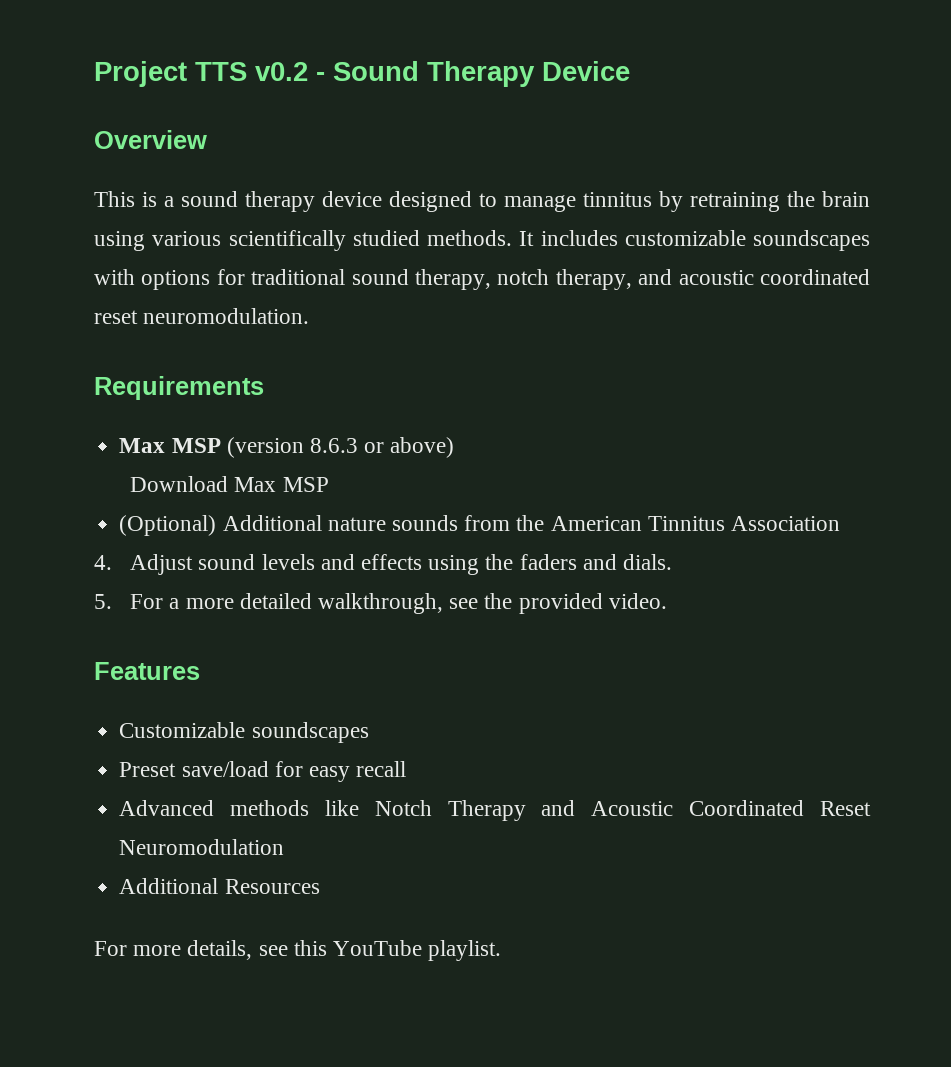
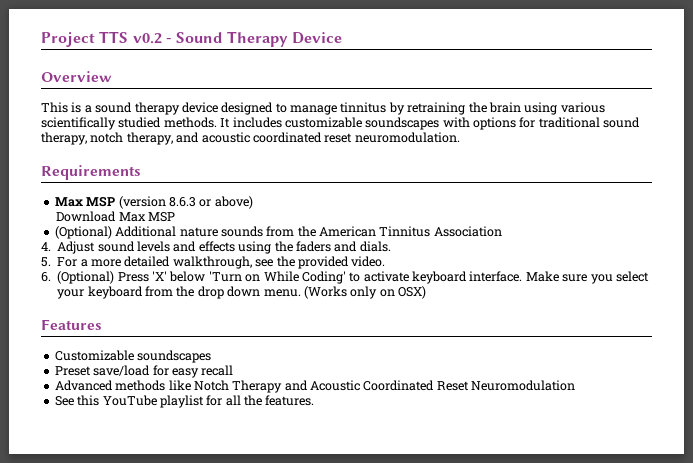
+ 6. (Optional) Press 'X' below 'Turn on While Coding' to activate keyboard interface. Make sure you select your keyboard from the drop down menu. (Works only on OSX)
- Additional Resources
- For more details, see this YouTube playlist.
+ See this YouTube playlist for all the features.

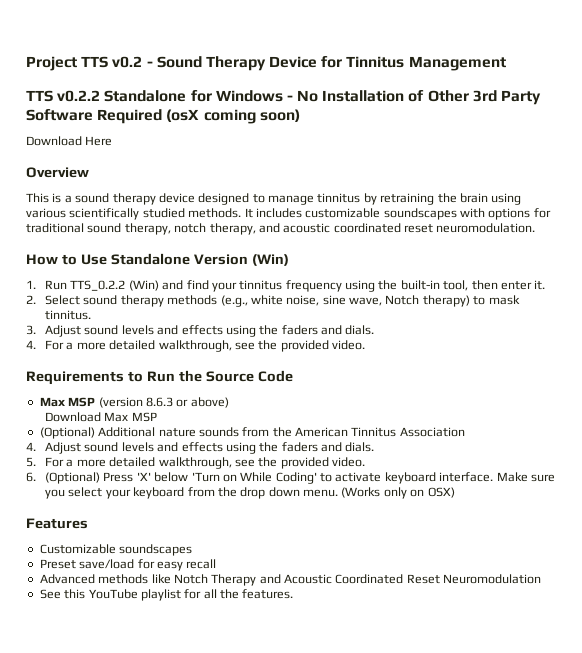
- Project TTS v0.2 - Sound Therapy Device
+ Project TTS v0.2 - Sound Therapy Device for Tinnitus Management
+ TTS v0.2.2 Standalone for Windows - No Installation of Other 3rd Party Software Required (osX coming soon)
+ Download Here
- Requirements
+ How to Use Standalone Version (Win)
+ 1. Run TTS_0.2.2 (Win) and find your tinnitus frequency using the built-in tool, then enter it.
+ 2. Select sound therapy methods (e.g., white noise, sine wave, Notch therapy) to mask tinnitus.
+ 3. Adjust sound levels and effects using the faders and dials.
+ 4. For a more detailed walkthrough, see the provided video.
+ Requirements to Run the Source Code

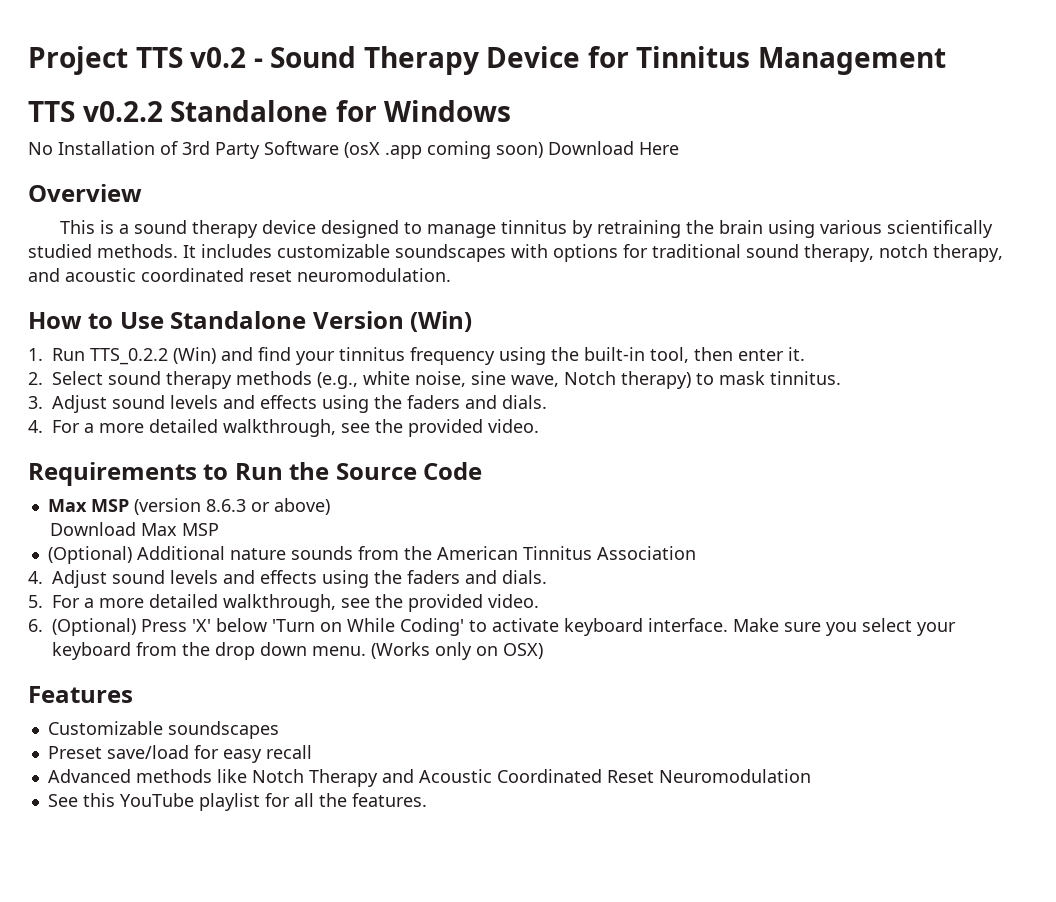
- TTS v0.2.2 Standalone for Windows - No Installation of Other 3rd Party Software Required (osX coming soon)
- Download Here
+ TTS v0.2.2 Standalone for Windows
+ No Installation of 3rd Party Software (osX .app coming soon) Download Here

